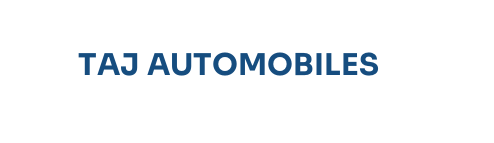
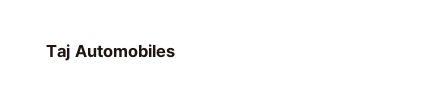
- TAJ AUTOMOBILES
+ Taj Automobiles

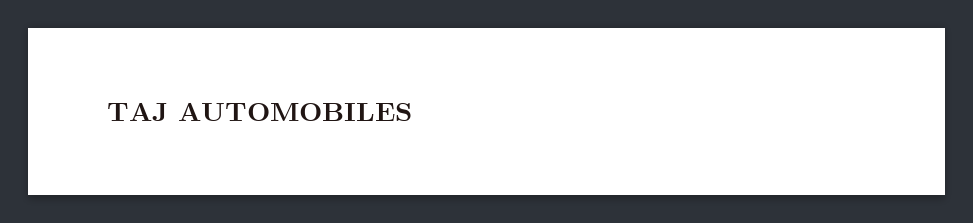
- Taj Automobiles
+ TAJ AUTOMOBILES

